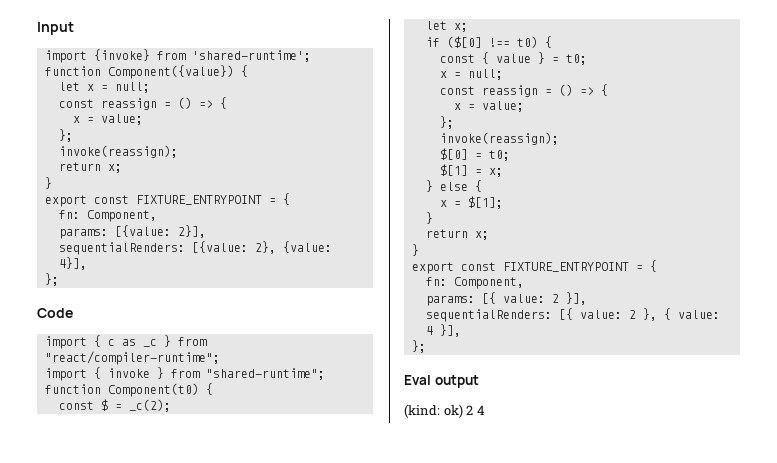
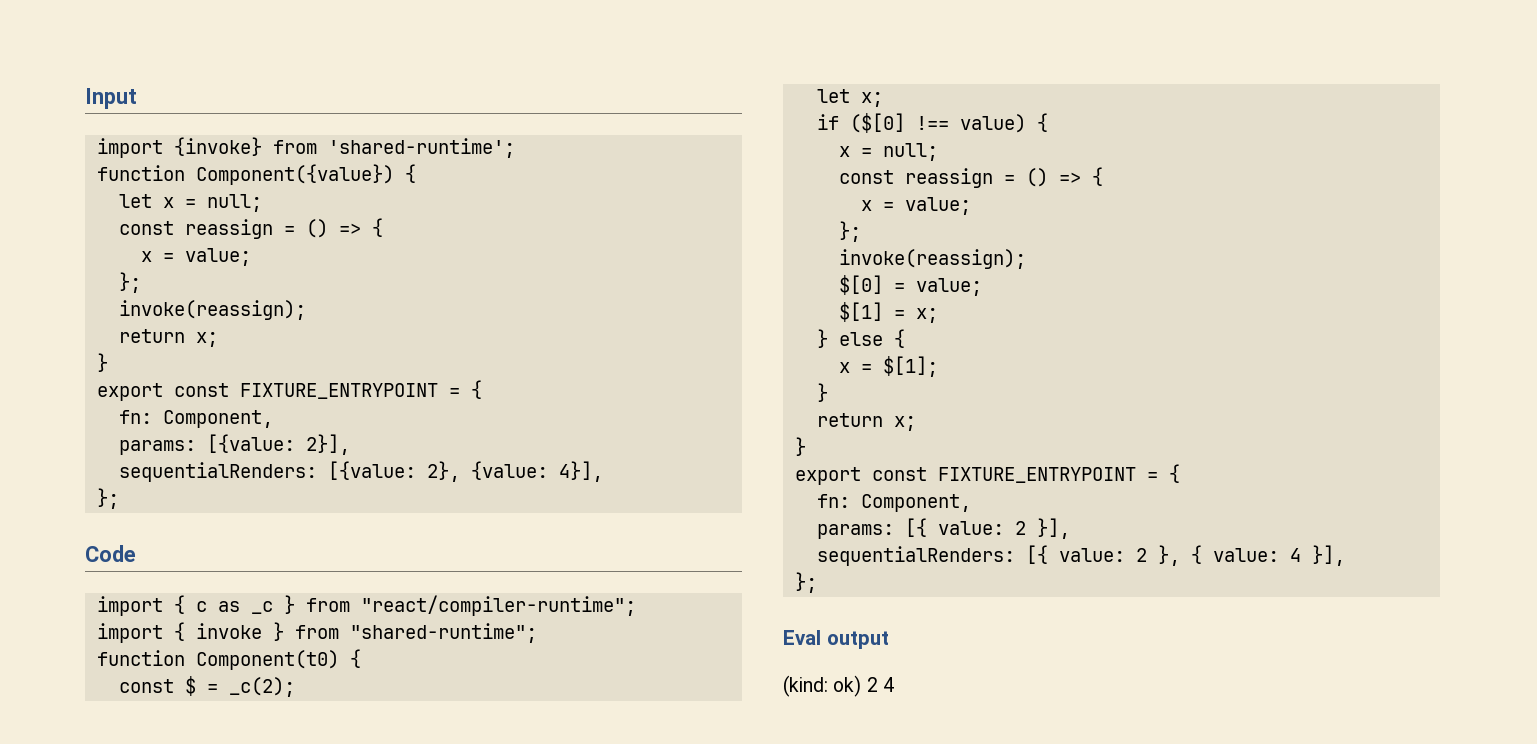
- if ($[0] !== t0) {
- const { value } = t0;
+ if ($[0] !== value) {
- $[0] = t0;
+ $[0] = value;

